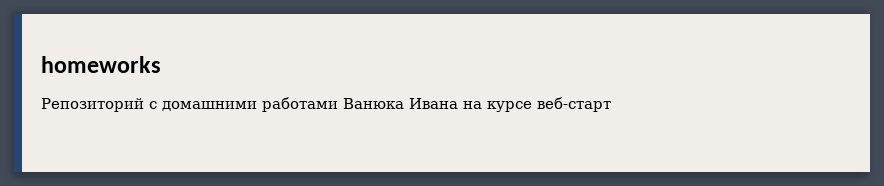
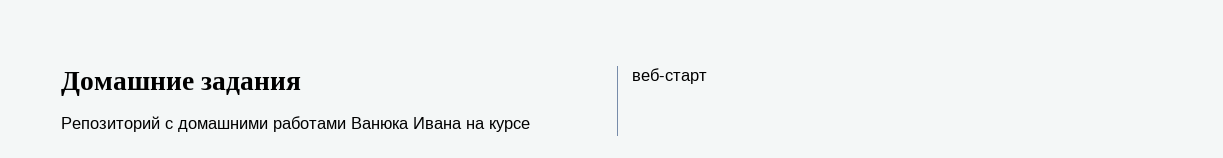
- homeworks
+ Домашние задания

